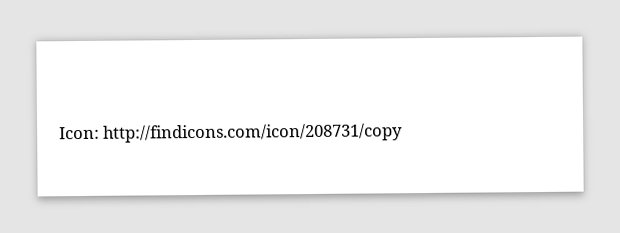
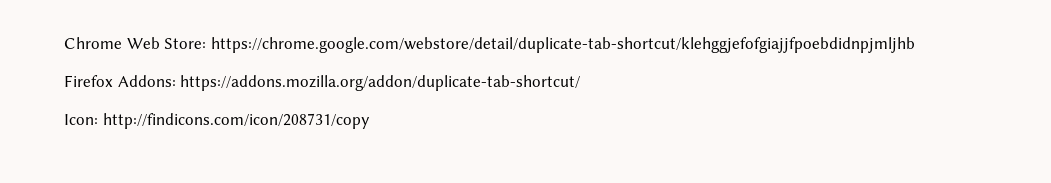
+ Chrome Web Store: https://chrome.google.com/webstore/detail/duplicate-tab-shortcut/klehggjefofgiajjfpoebdidnpjmljhb
+ Firefox Addons: https://addons.mozilla.org/addon/duplicate-tab-shortcut/

